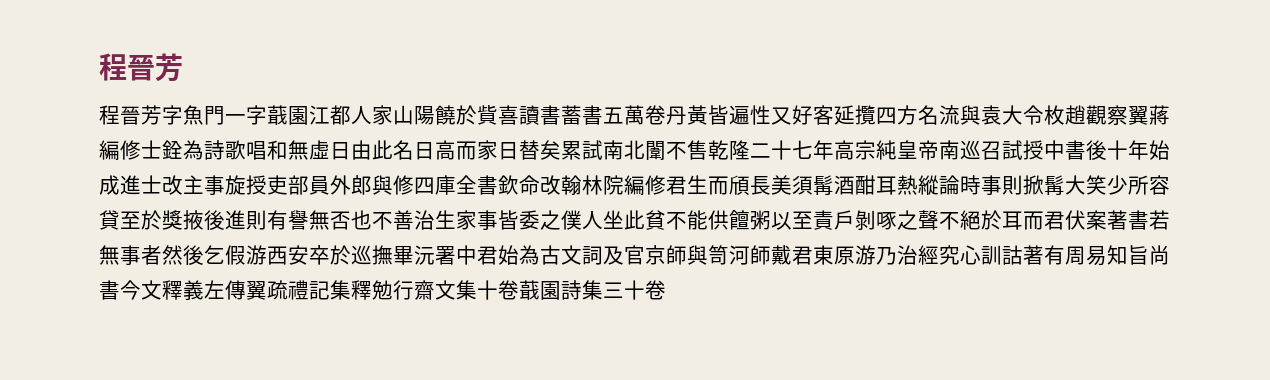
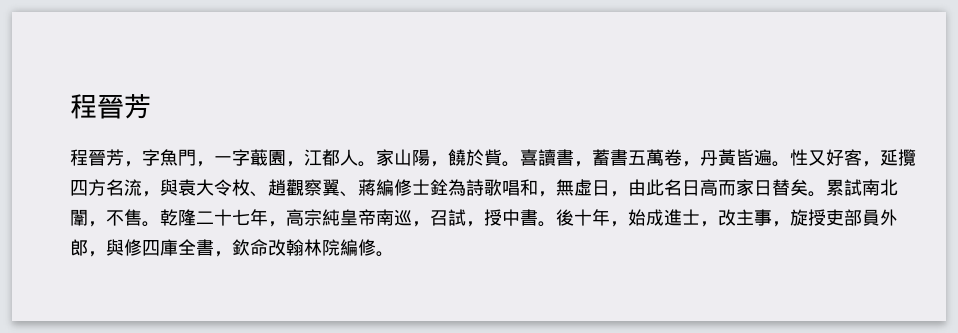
- 程晉芳字魚門一字蕺園江都人家山陽饒於貲喜讀書蓄書五萬卷丹黃皆遍性又好客延攬四方名流與袁大令枚趙觀察翼蔣編修士銓為詩歌唱和無虛日由此名日高而家日替矣累試南北闈不售乾隆二十七年高宗純皇帝南巡召試授中書後十年始成進士改主事旋授吏部員外郎與修四庫全書欽命改翰林院編修君生而頎長美須髯酒酣耳熱縱論時事則掀髯大笑少所容貸至於獎掖後進則有譽無否也不善治生家事皆委之僕人坐此貧不能供饘粥以至責戶剝啄之聲不絕於耳而君伏案著書若無事者然後乞假游西安卒於巡撫畢沅署中君始為古文詞及官京師與笥河師戴君東原游乃治經究心訓詁著有周易知旨尚書今文釋義左傳翼疏禮記集釋勉行齋文集十卷蕺園詩集三十卷
+ 程晉芳，字魚門，一字蕺園，江都人。家山陽，饒於貲。喜讀書，蓄書五萬卷，丹黃皆遍。性又好客，延攬四方名流，與袁大令枚、趙觀察翼、蔣編修士銓為詩歌唱和，無虛日，由此名日高而家日替矣。累試南北闈，不售。乾隆二十七年，高宗純皇帝南巡，召試，授中書。後十年，始成進士，改主事，旋授吏部員外郎，與修四庫全書，欽命改翰林院編修。

